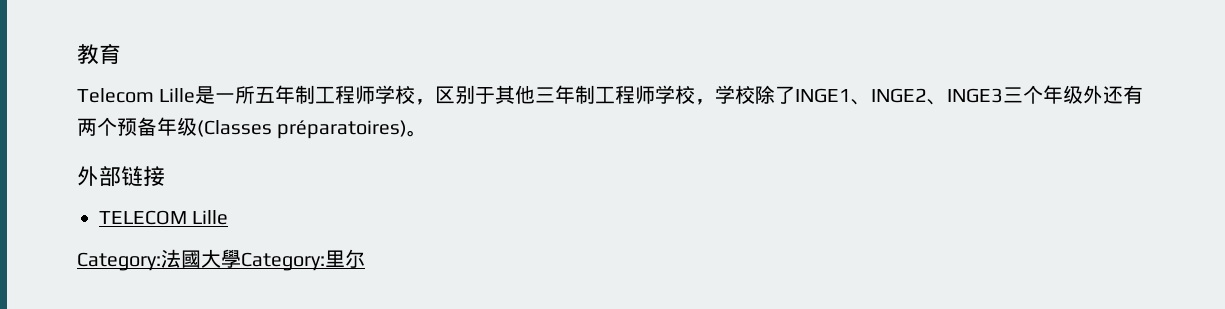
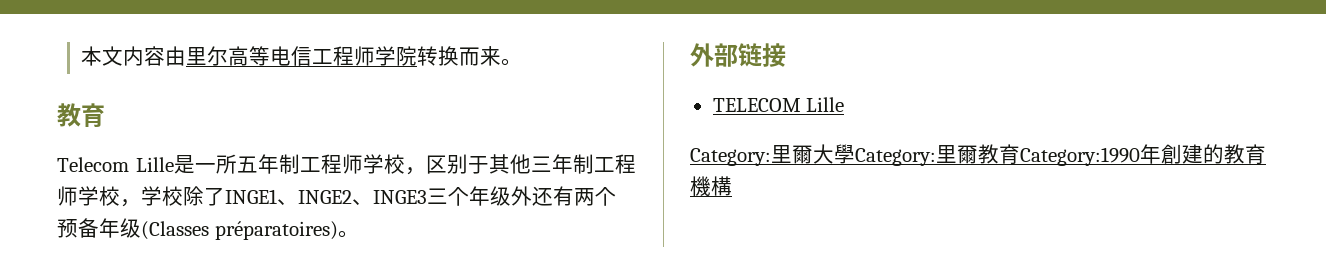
+ 本文内容由里尔高等电信工程师学院转换而来。
- Category:法國大學Category:里尔
+ Category:里爾大學Category:里爾教育Category:1990年創建的教育機構

